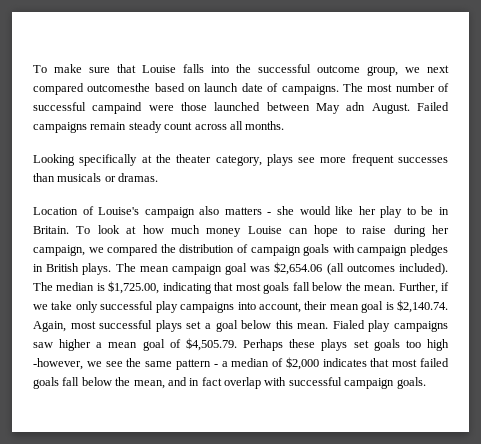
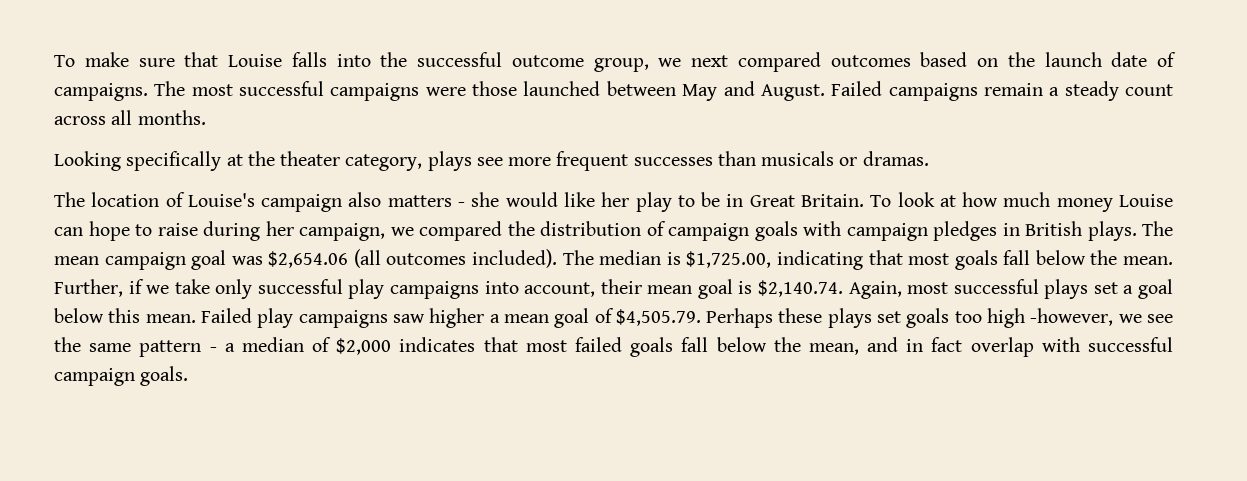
- To make sure that Louise falls into the successful outcome group, we next compared outcomesthe based on launch date of campaigns.
+ To make sure that Louise falls into the successful outcome group, we next compared outcomes based on the launch date of campaigns.
- The most number of successful campaind were those launched between May adn August.
+ The most successful campaigns were those launched between May and August.
- Failed campaigns remain steady count across all months.
+ Failed campaigns remain a steady count across all months.
- Location of Louise's campaign also matters - she would like her play to be in Britain.
+ The location of Louise's campaign also matters - she would like her play to be in Great Britain.
- Fialed play campaigns saw higher a mean goal of $4,505.79. Perhaps these plays set goals too high -however, we see the same pattern - a median of $2,000 indicates that most failed goals fall below the mean, and in fact overlap with successful campaign goals.
+ Failed play campaigns saw higher a mean goal of $4,505.79. Perhaps these plays set goals too high -however, we see the same pattern - a median of $2,000 indicates that most failed goals fall below the mean, and in fact overlap with successful campaign goals.

